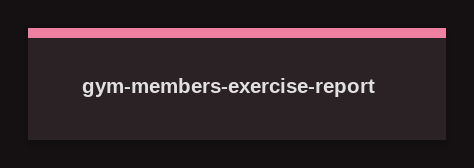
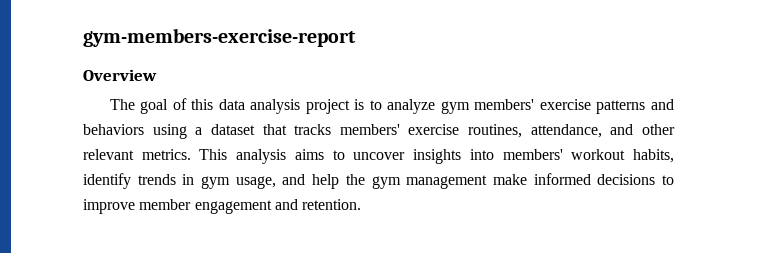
+ Overview
+ The goal of this data analysis project is to analyze gym members' exercise patterns and behaviors using a dataset that tracks members' exercise routines, attendance, and other relevant metrics. This analysis aims to uncover insights into members' workout habits, identify trends in gym usage, and help the gym management make informed decisions to improve member engagement and retention.

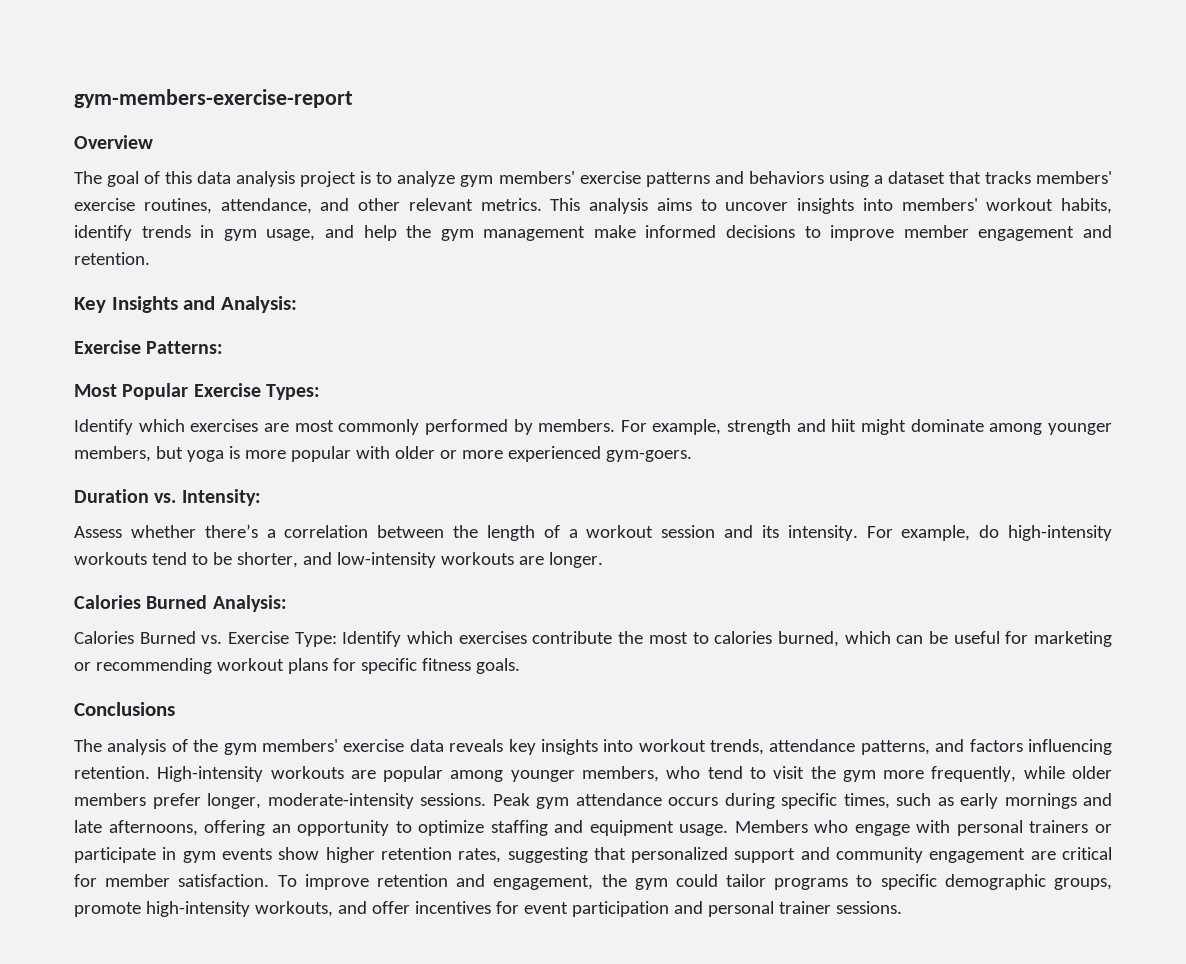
+ Key Insights and Analysis:
+ Exercise Patterns:
+ Most Popular Exercise Types:
+ Identify which exercises are most commonly performed by members. For example, strength and hiit might dominate among younger members, but yoga is more popular with older or more experienced gym-goers.
+ Duration vs. Intensity:
+ Assess whether there’s a correlation between the length of a workout session and its intensity. For example, do high-intensity workouts tend to be shorter, and low-intensity workouts are longer.
+ Calories Burned Analysis:
+ Calories Burned vs. Exercise Type: Identify which exercises contribute the most to calories burned, which can be useful for marketing or recommending workout plans for specific fitness goals.
+ Conclusions
+ The analysis of the gym members' exercise data reveals key insights into workout trends, attendance patterns, and factors influencing retention. High-intensity workouts are popular among younger members, who tend to visit the gym more frequently, while older members prefer longer, moderate-intensity sessions. Peak gym attendance occurs during specific times, such as early mornings and late afternoons, offering an opportunity to optimize staffing and equipment usage. Members who engage with personal trainers or participate in gym events show higher retention rates, suggesting that personalized support and community engagement are critical for member satisfaction. To improve retention and engagement, the gym could tailor programs to specific demographic groups, promote high-intensity workouts, and offer incentives for event participation and personal trainer sessions.

